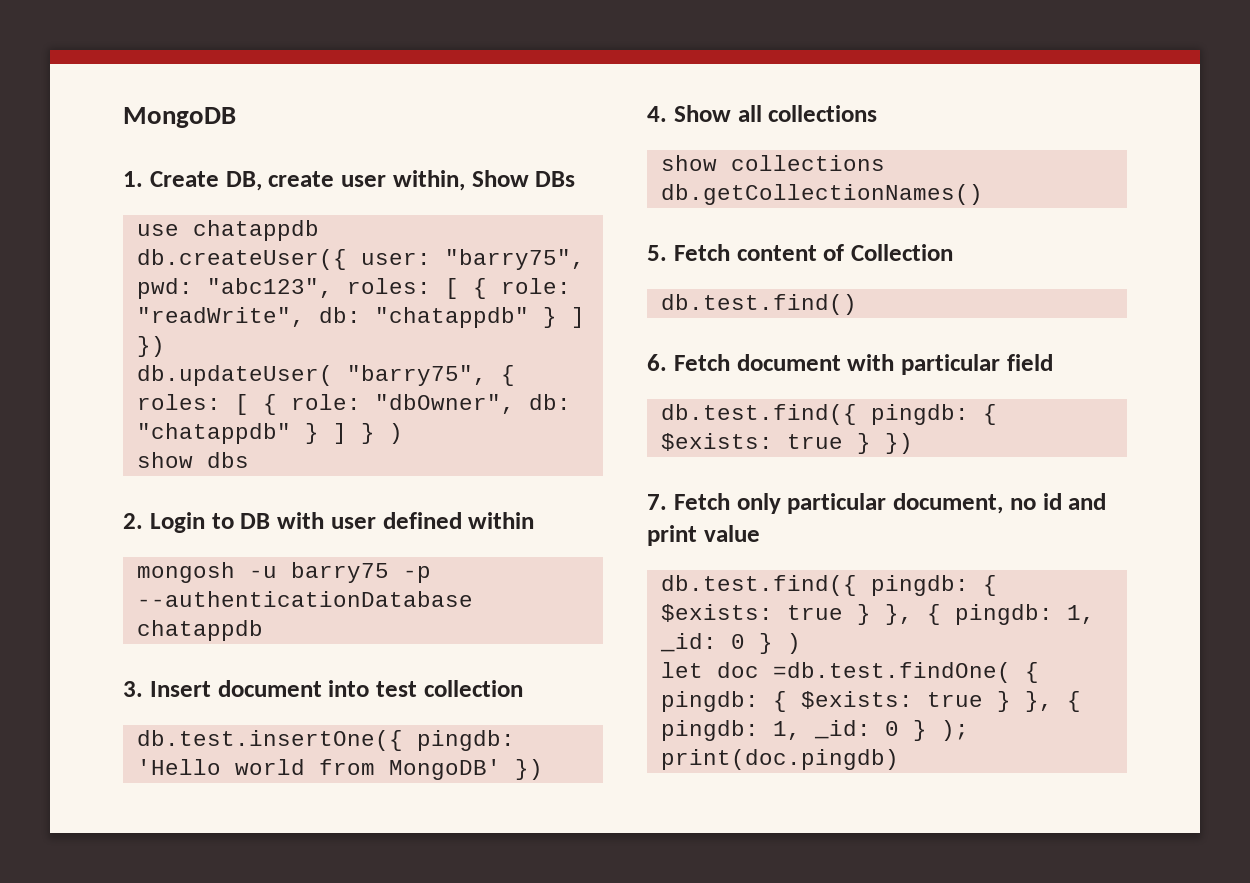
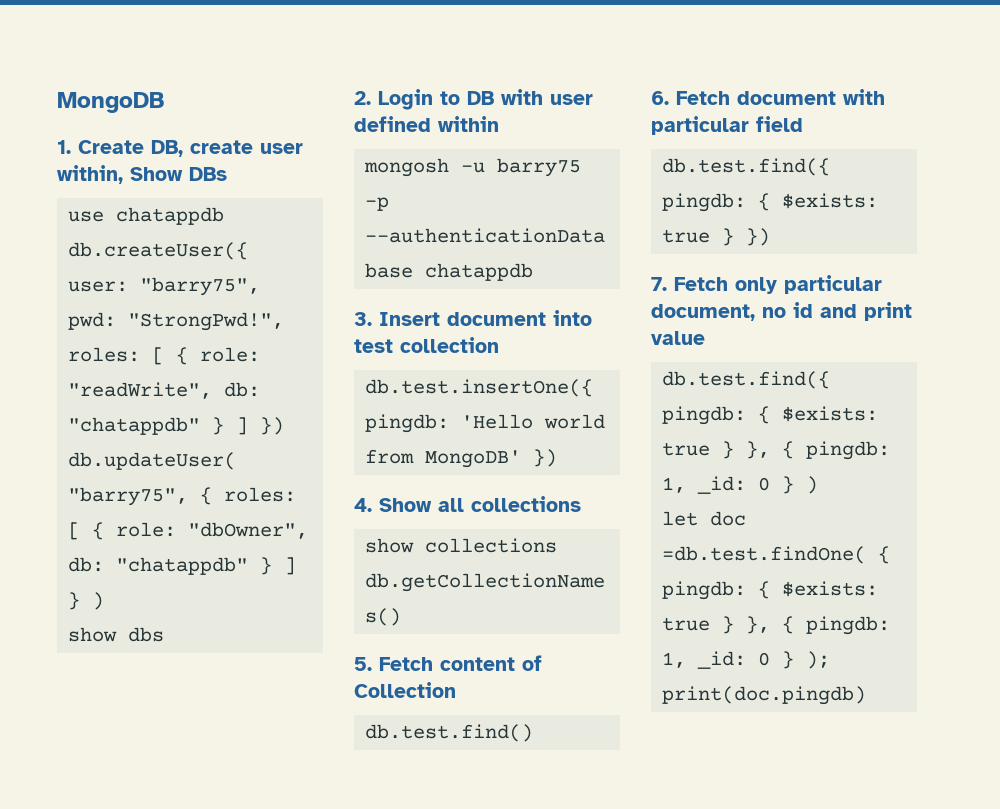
- db.createUser({ user: "barry75", pwd: "abc123", roles: [ { role: "readWrite", db: "chatappdb" } ] })
+ db.createUser({ user: "barry75", pwd: "StrongPwd!", roles: [ { role: "readWrite", db: "chatappdb" } ] })

